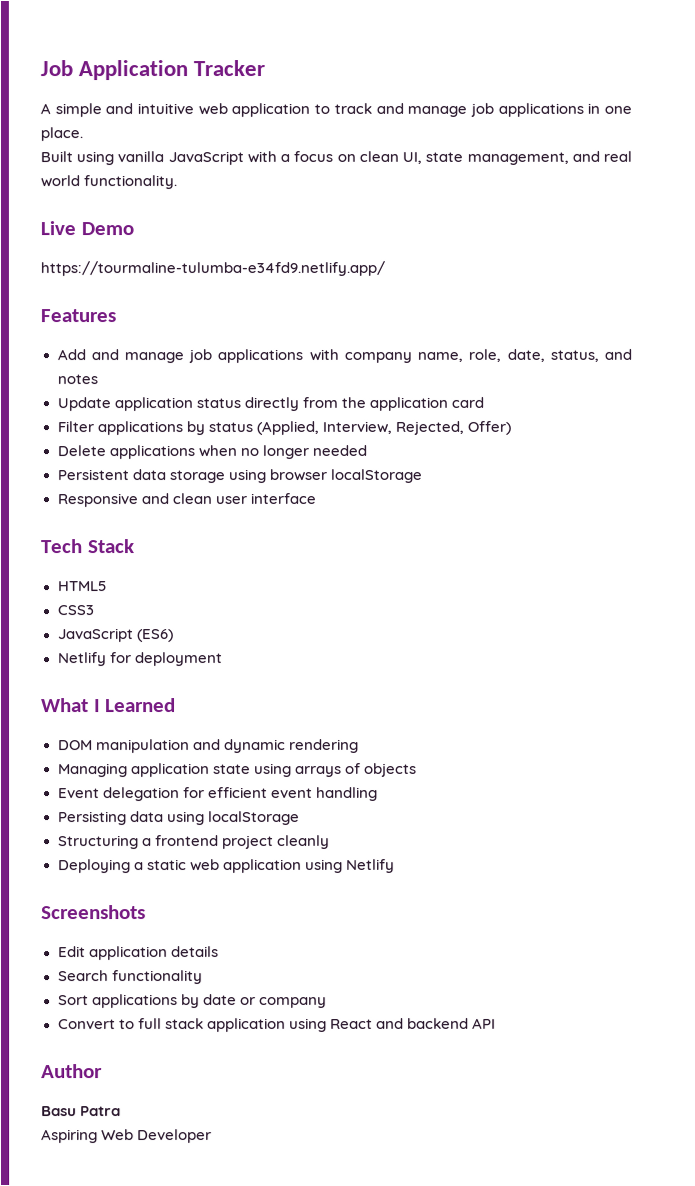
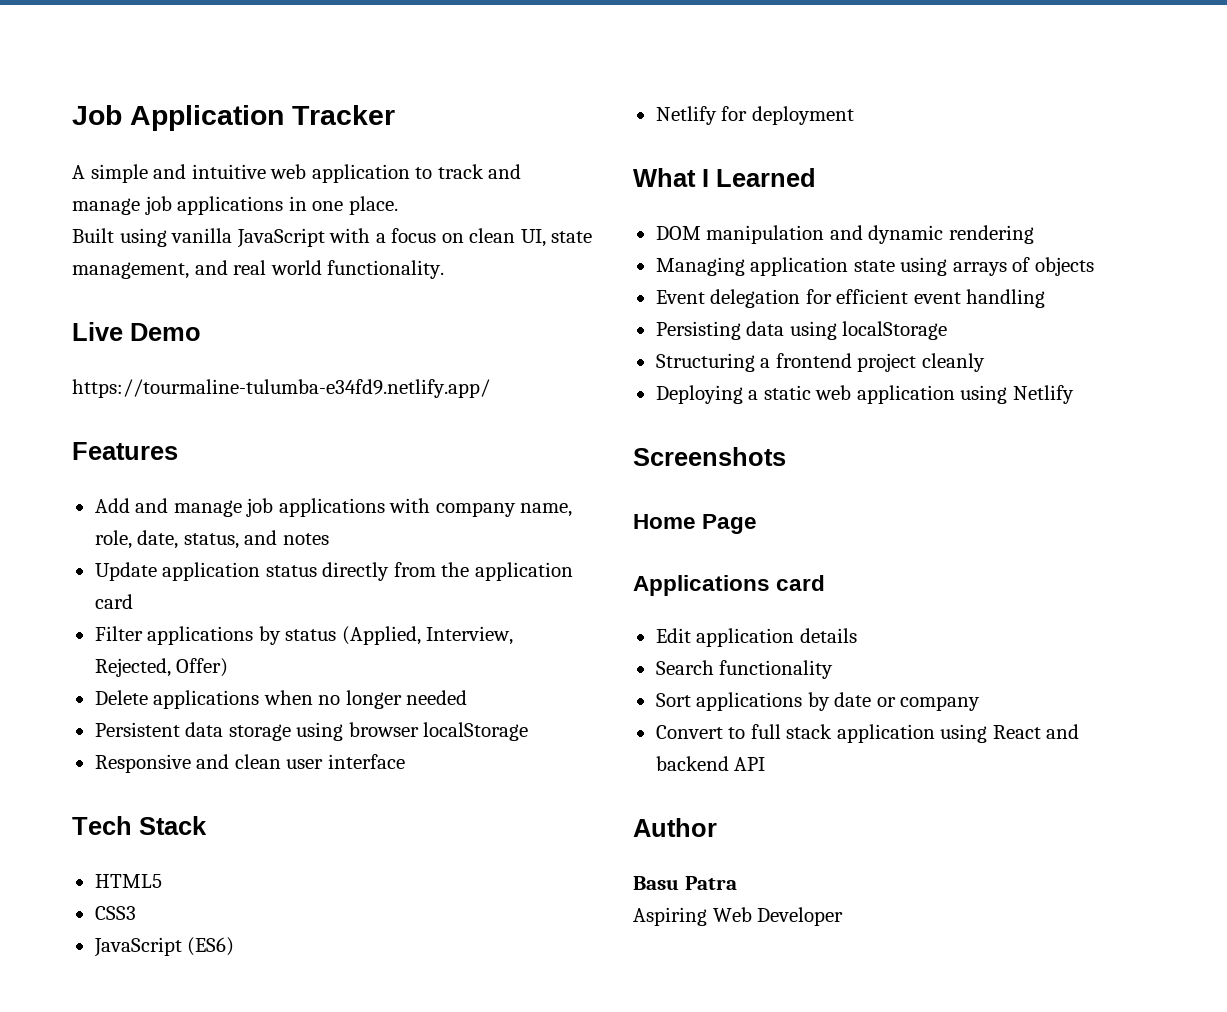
+ Home Page
+ Applications card

